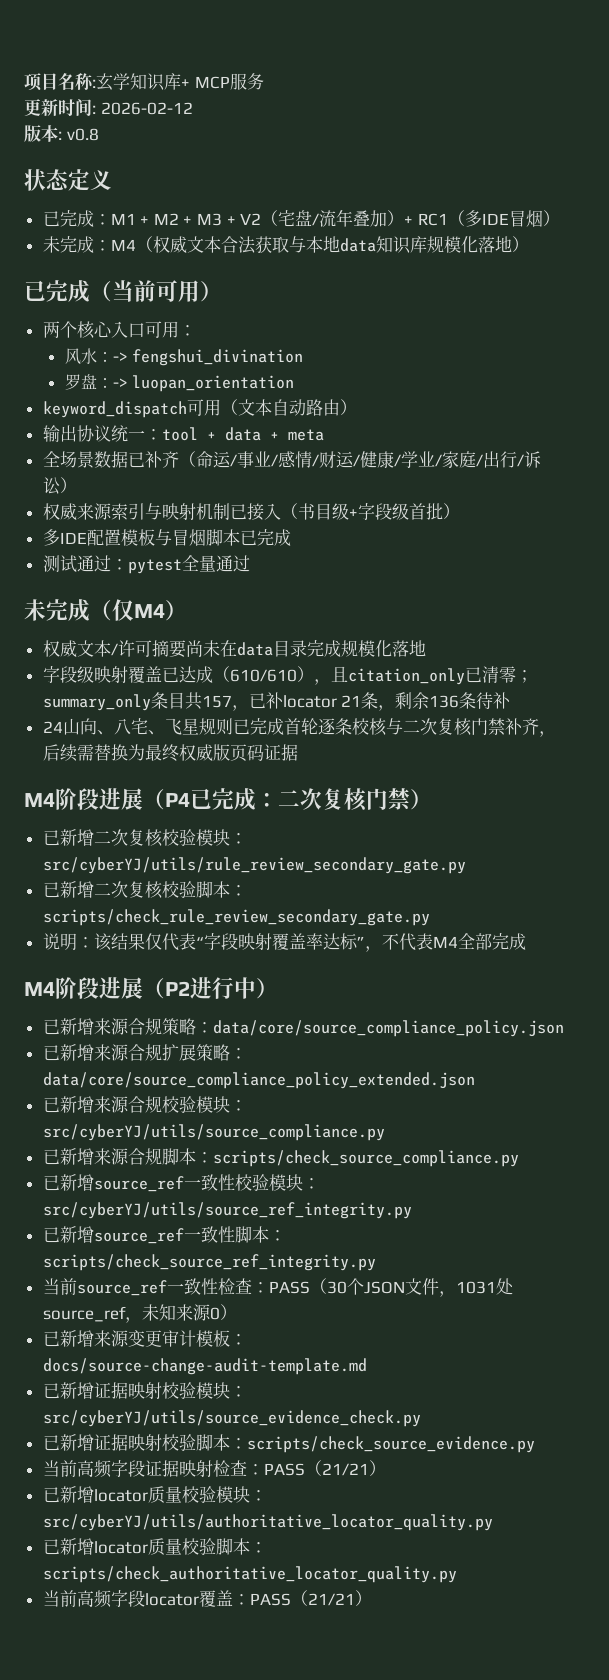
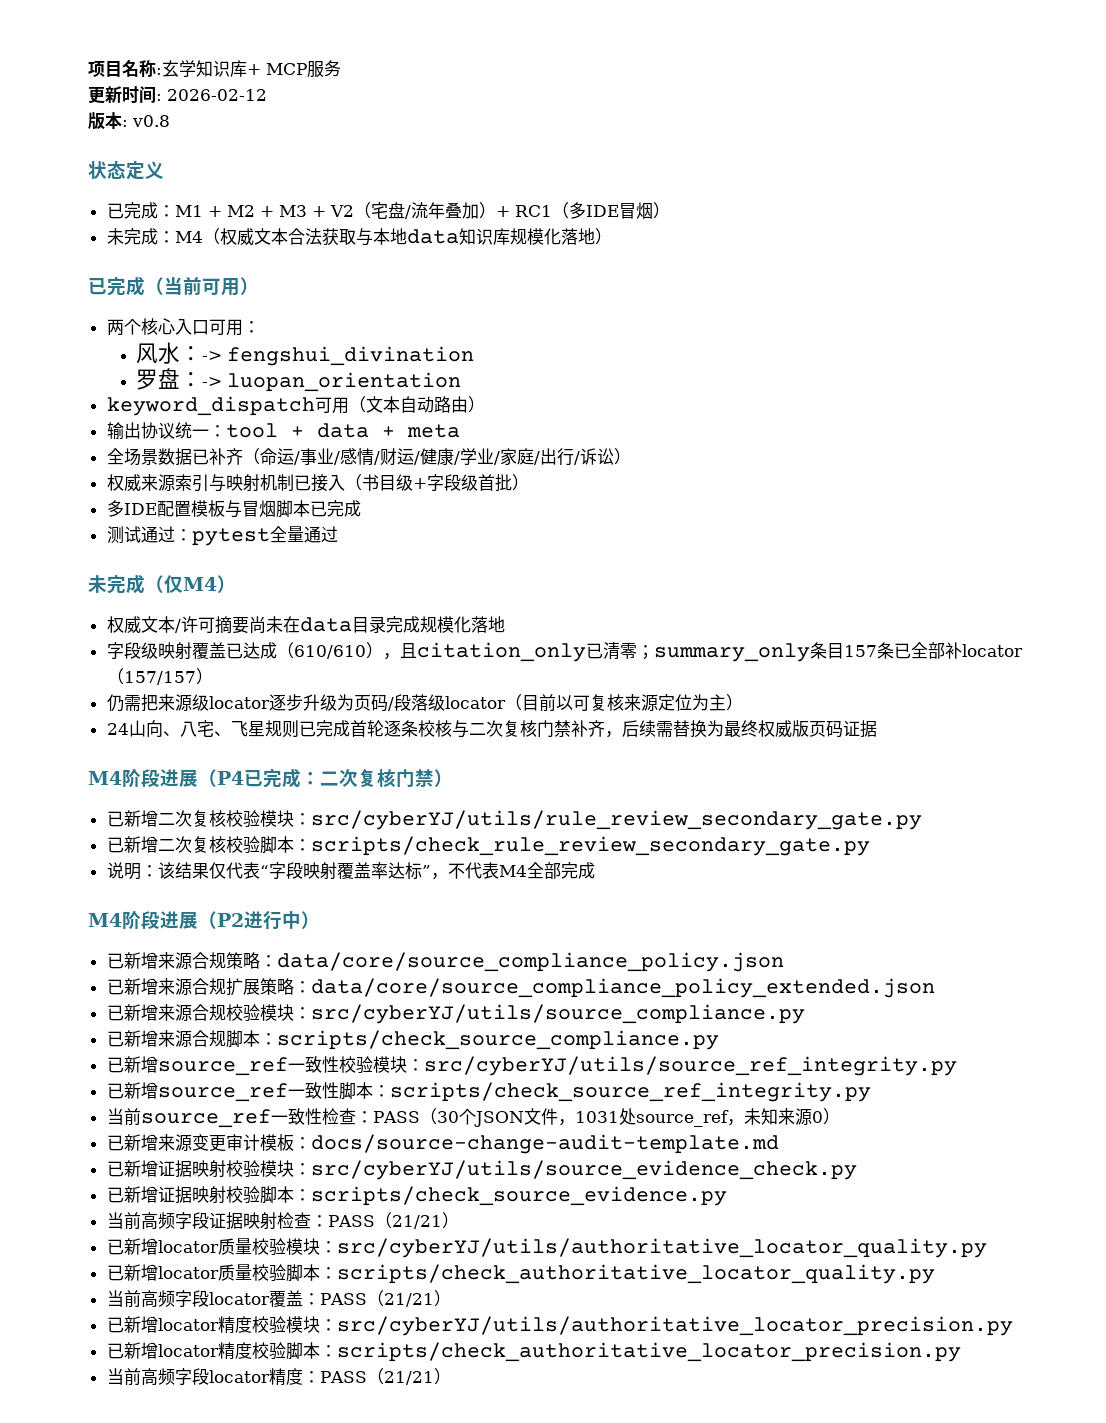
- 字段级映射覆盖已达成（610/610），且citation_only已清零；summary_only条目共157，已补locator 21条，剩余136条待补
+ 字段级映射覆盖已达成（610/610），且citation_only已清零；summary_only条目157条已全部补locator（157/157）
+ 仍需把来源级locator逐步升级为页码/段落级locator（目前以可复核来源定位为主）
+ 已新增locator精度校验模块：src/cyberYJ/utils/authoritative_locator_precision.py
+ 已新增locator精度校验脚本：scripts/check_authoritative_locator_precision.py
+ 当前高频字段locator精度：PASS（21/21）

